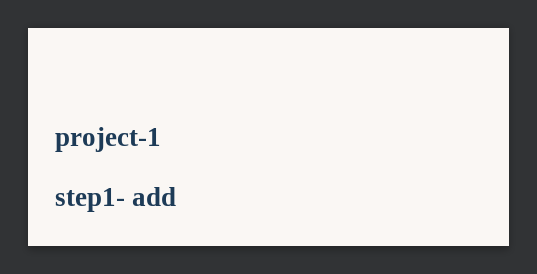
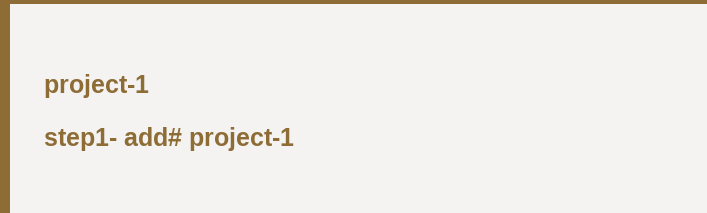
- step1- add
+ step1- add# project-1

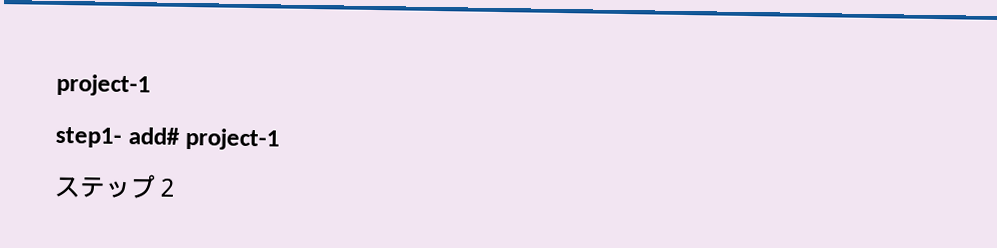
+ ステップ２

